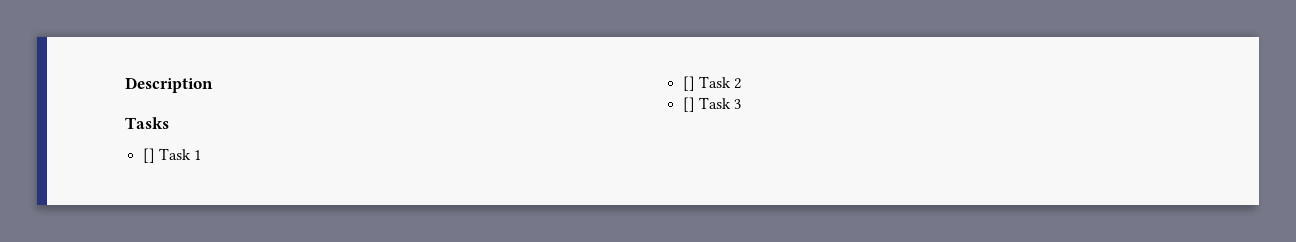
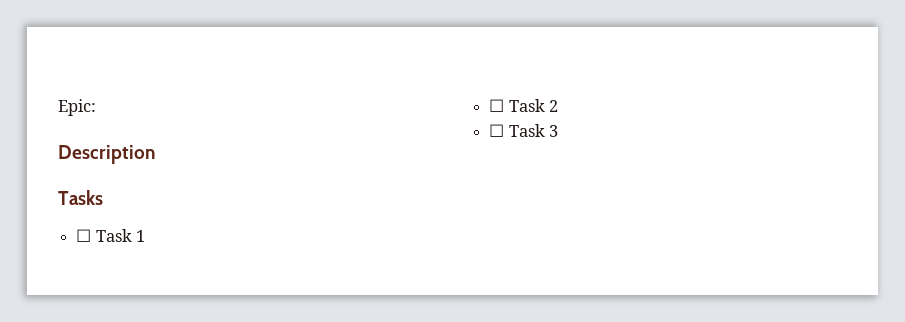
+ Epic:
- [] Task 1
+ ☐ Task 1
- [] Task 2
+ ☐ Task 2
- [] Task 3
+ ☐ Task 3

